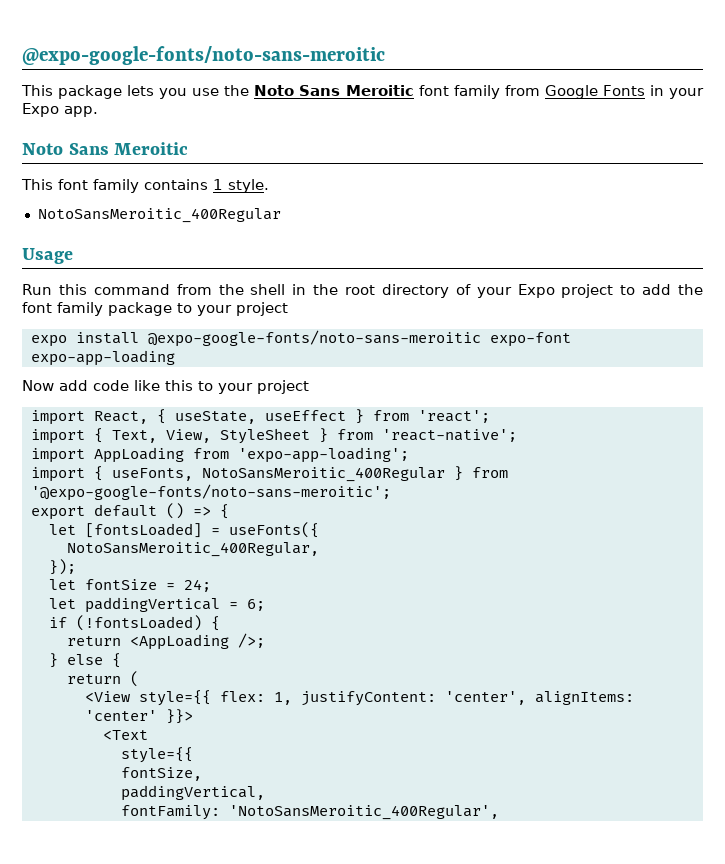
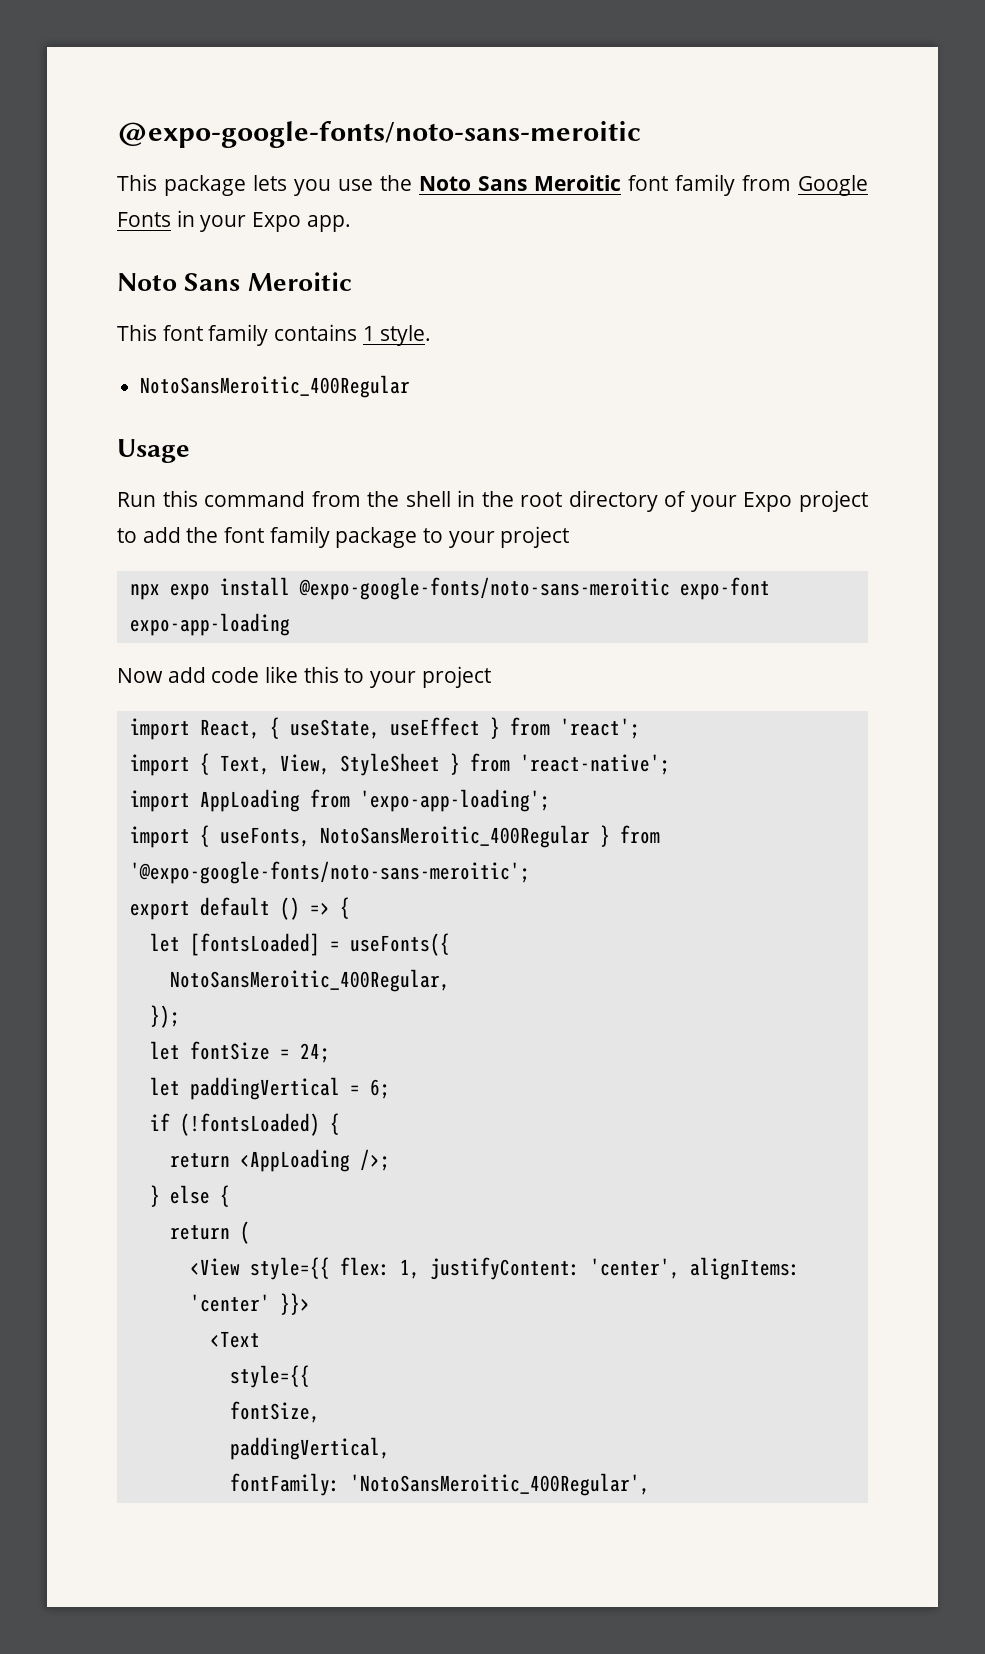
- expo install @expo-google-fonts/noto-sans-meroitic expo-font expo-app-loading
+ npx expo install @expo-google-fonts/noto-sans-meroitic expo-font expo-app-loading

